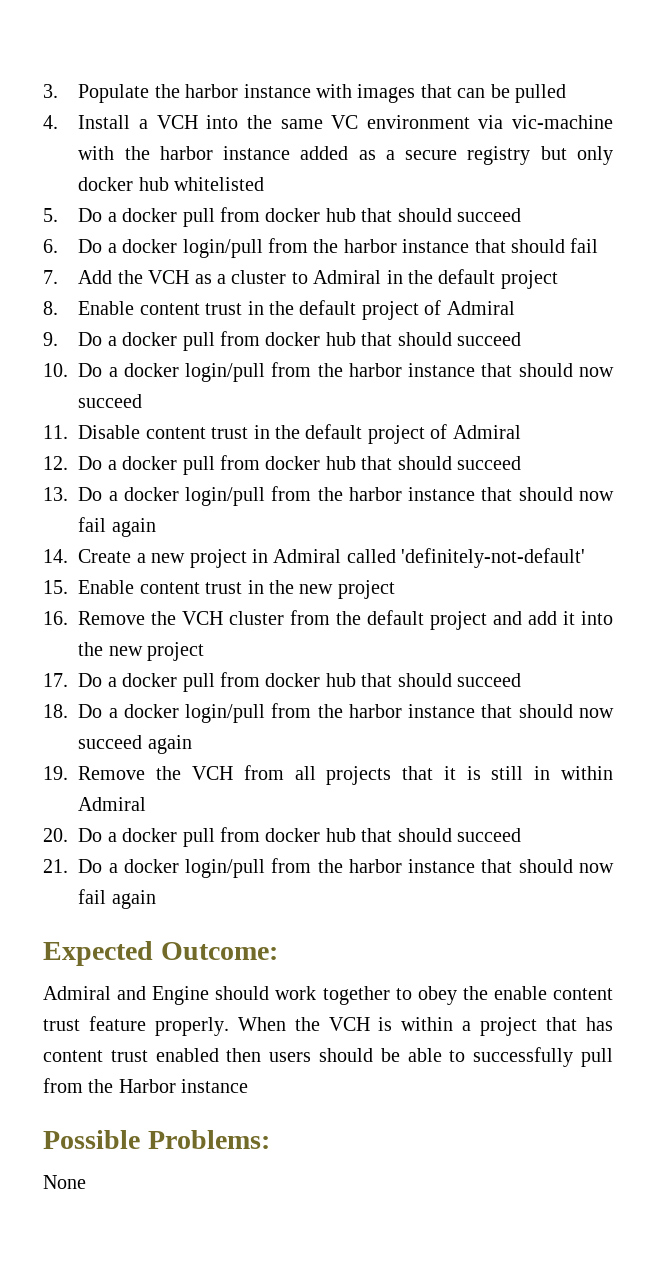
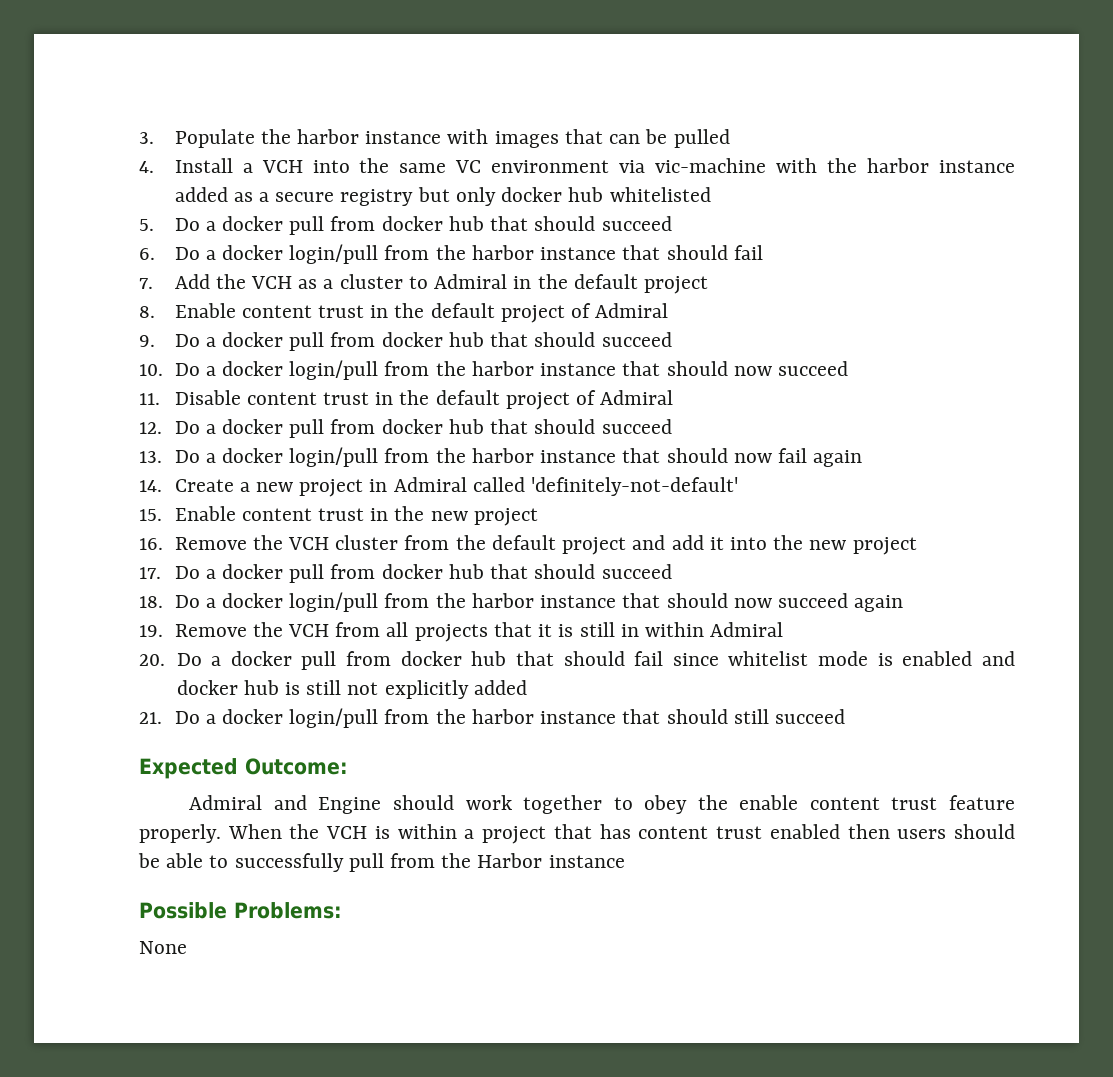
- 20. Do a docker pull from docker hub that should succeed
+ 20. Do a docker pull from docker hub that should fail since whitelist mode is enabled and docker hub is still not explicitly added
- 21. Do a docker login/pull from the harbor instance that should now fail again
+ 21. Do a docker login/pull from the harbor instance that should still succeed

